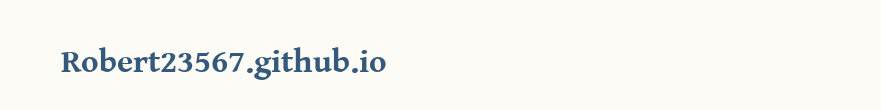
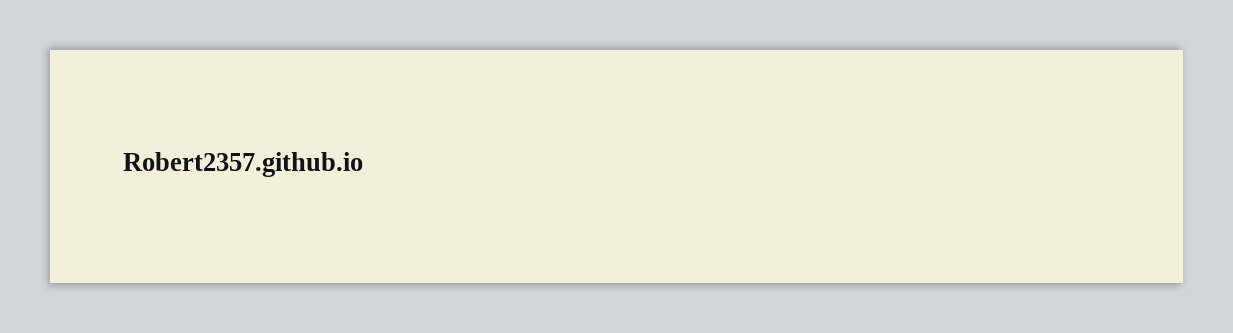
- Robert23567.github.io
+ Robert2357.github.io

